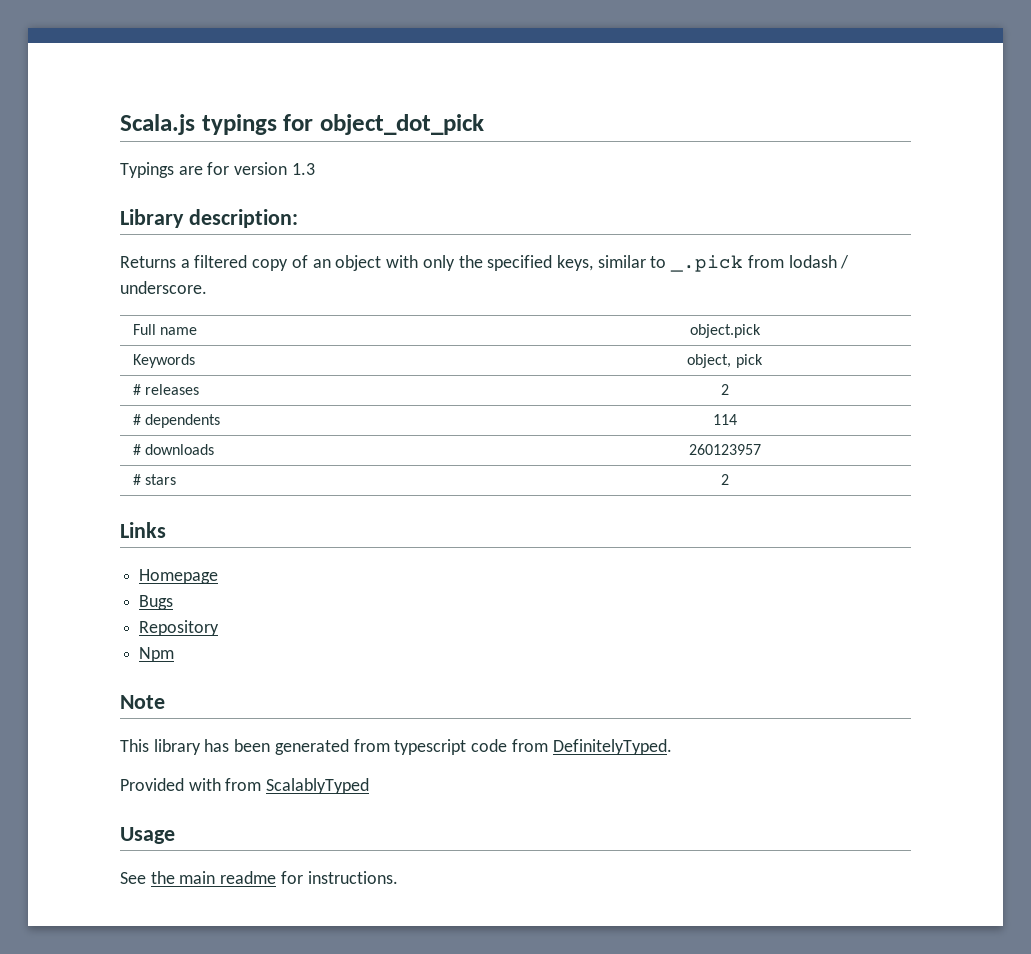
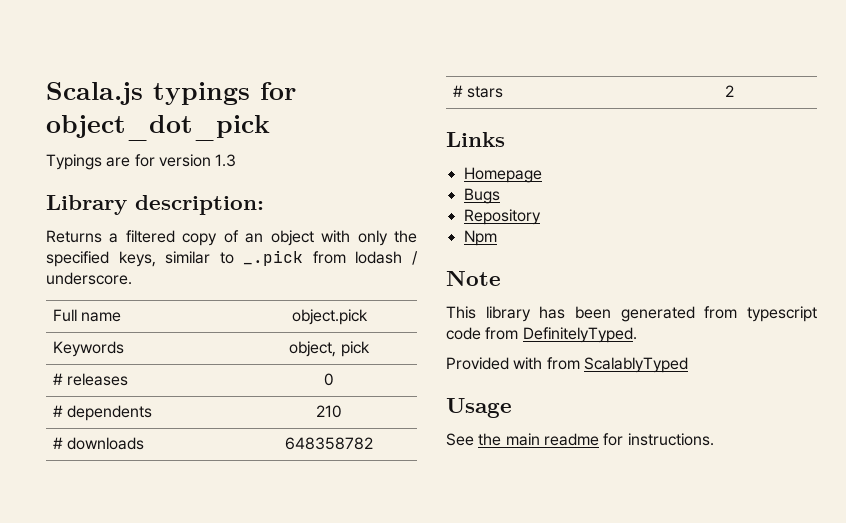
- # releases | 2
+ # releases | 0
- # dependents | 114
+ # dependents | 210
- # downloads | 260123957
+ # downloads | 648358782

